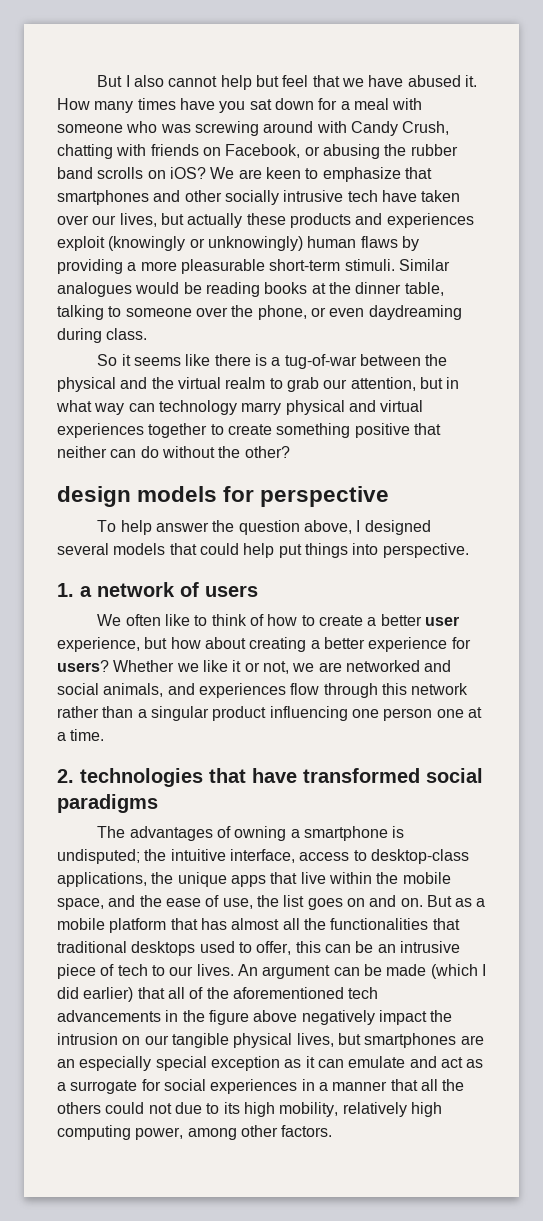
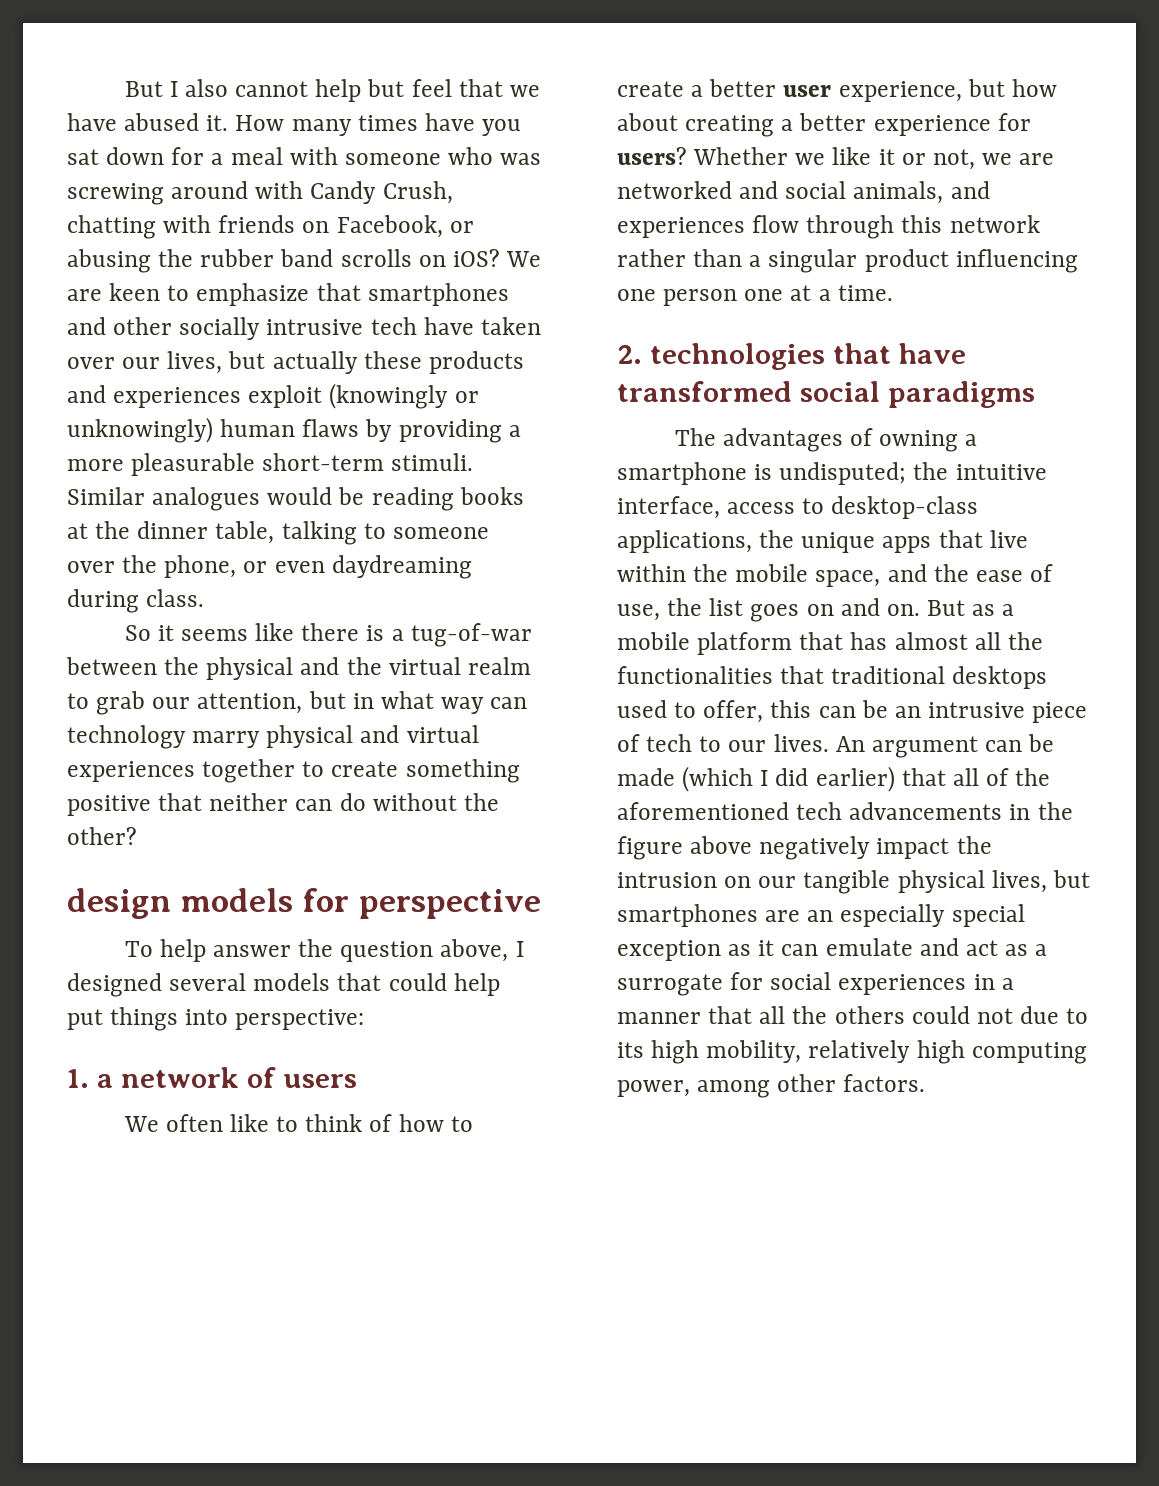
- To help answer the question above, I designed several models that could help put things into perspective.
+ To help answer the question above, I designed several models that could help put things into perspective:

